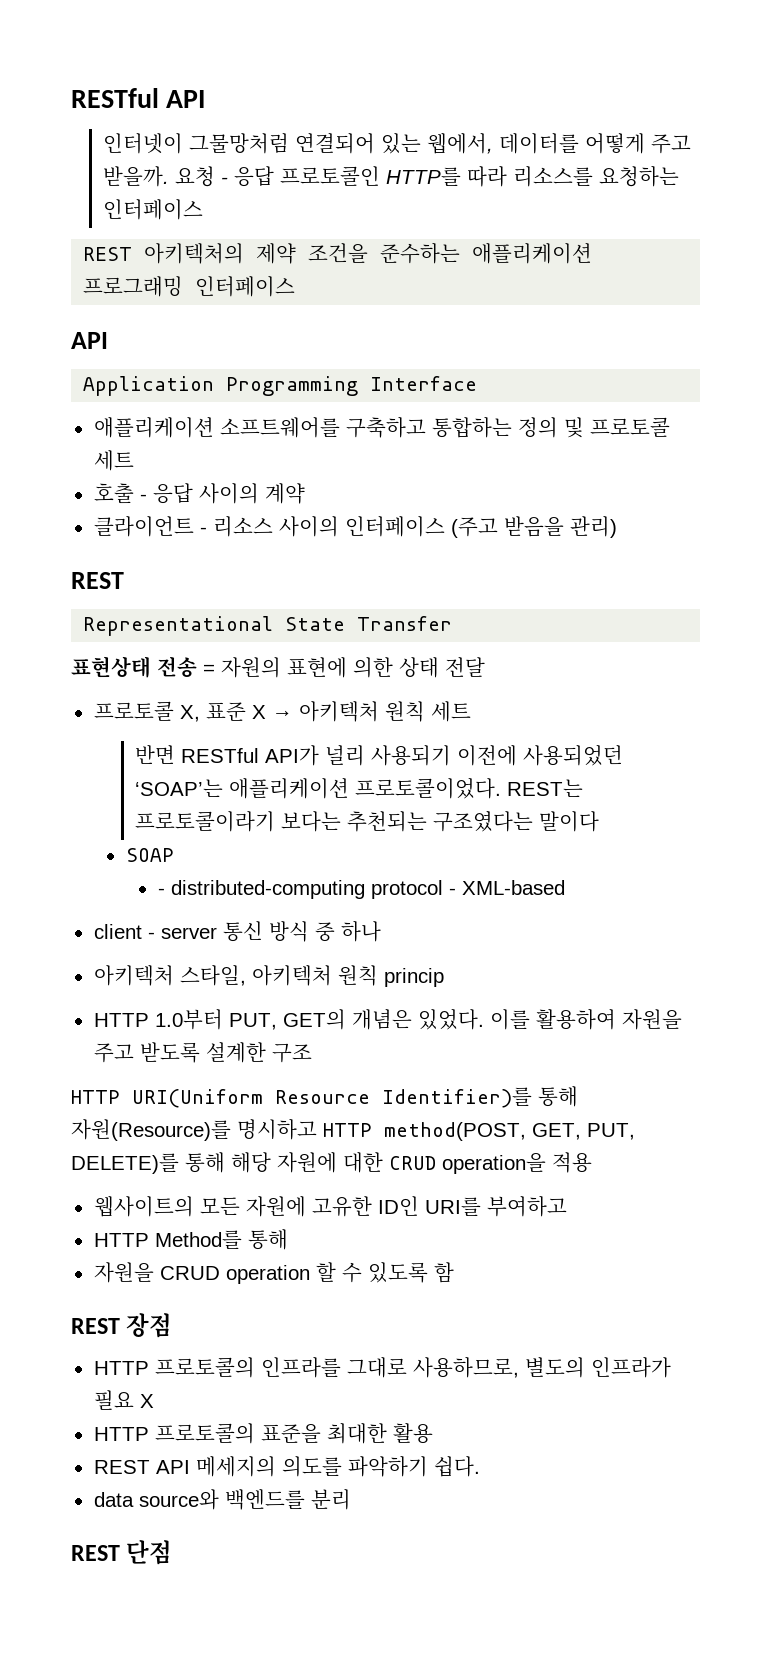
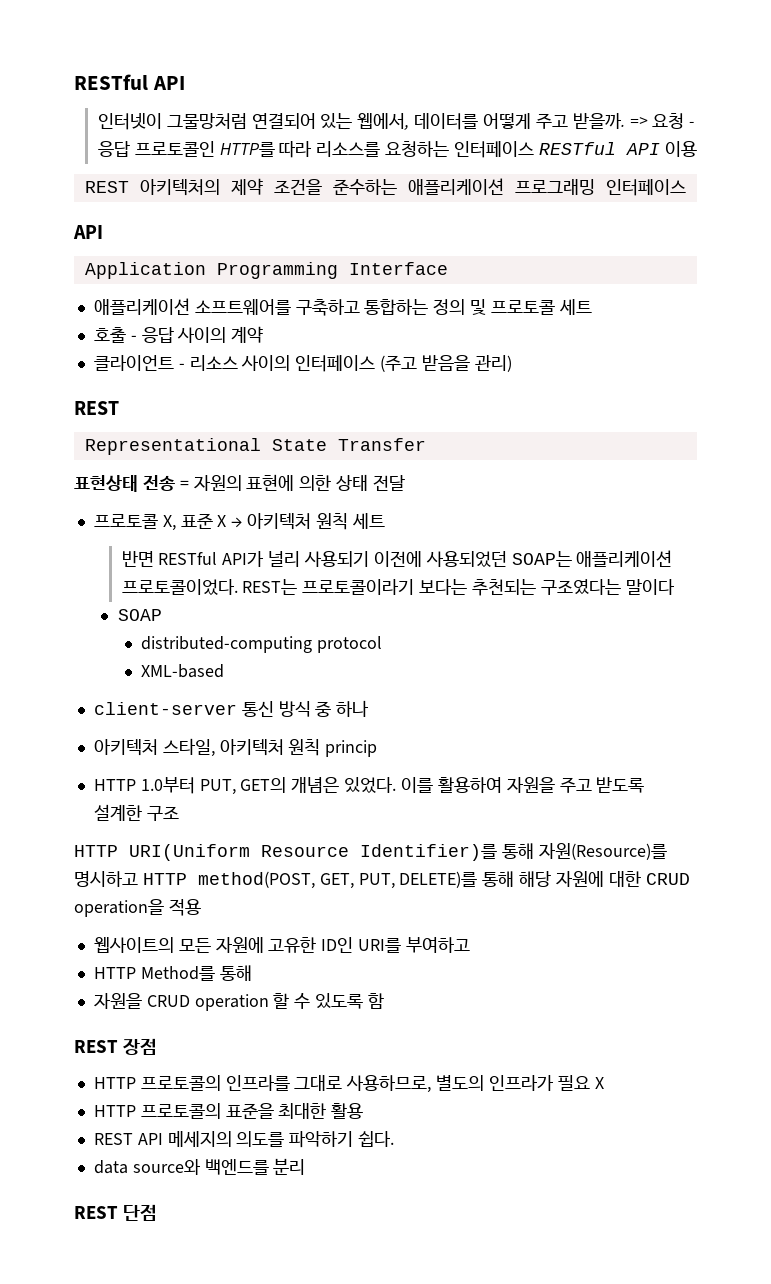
- 요청 - 응답 프로토콜인 HTTP를 따라 리소스를 요청하는 인터페이스
+ => 요청 - 응답 프로토콜인 HTTP를 따라 리소스를 요청하는 인터페이스 RESTful API 이용
- 반면 RESTful API가 널리 사용되기 이전에 사용되었던 ‘SOAP’는 애플리케이션 프로토콜이었다.
+ 반면 RESTful API가 널리 사용되기 이전에 사용되었던 SOAP는 애플리케이션 프로토콜이었다.
- - distributed-computing protocol - XML-based
+ distributed-computing protocol
+ XML-based
- client - server 통신 방식 중 하나
+ client-server 통신 방식 중 하나

